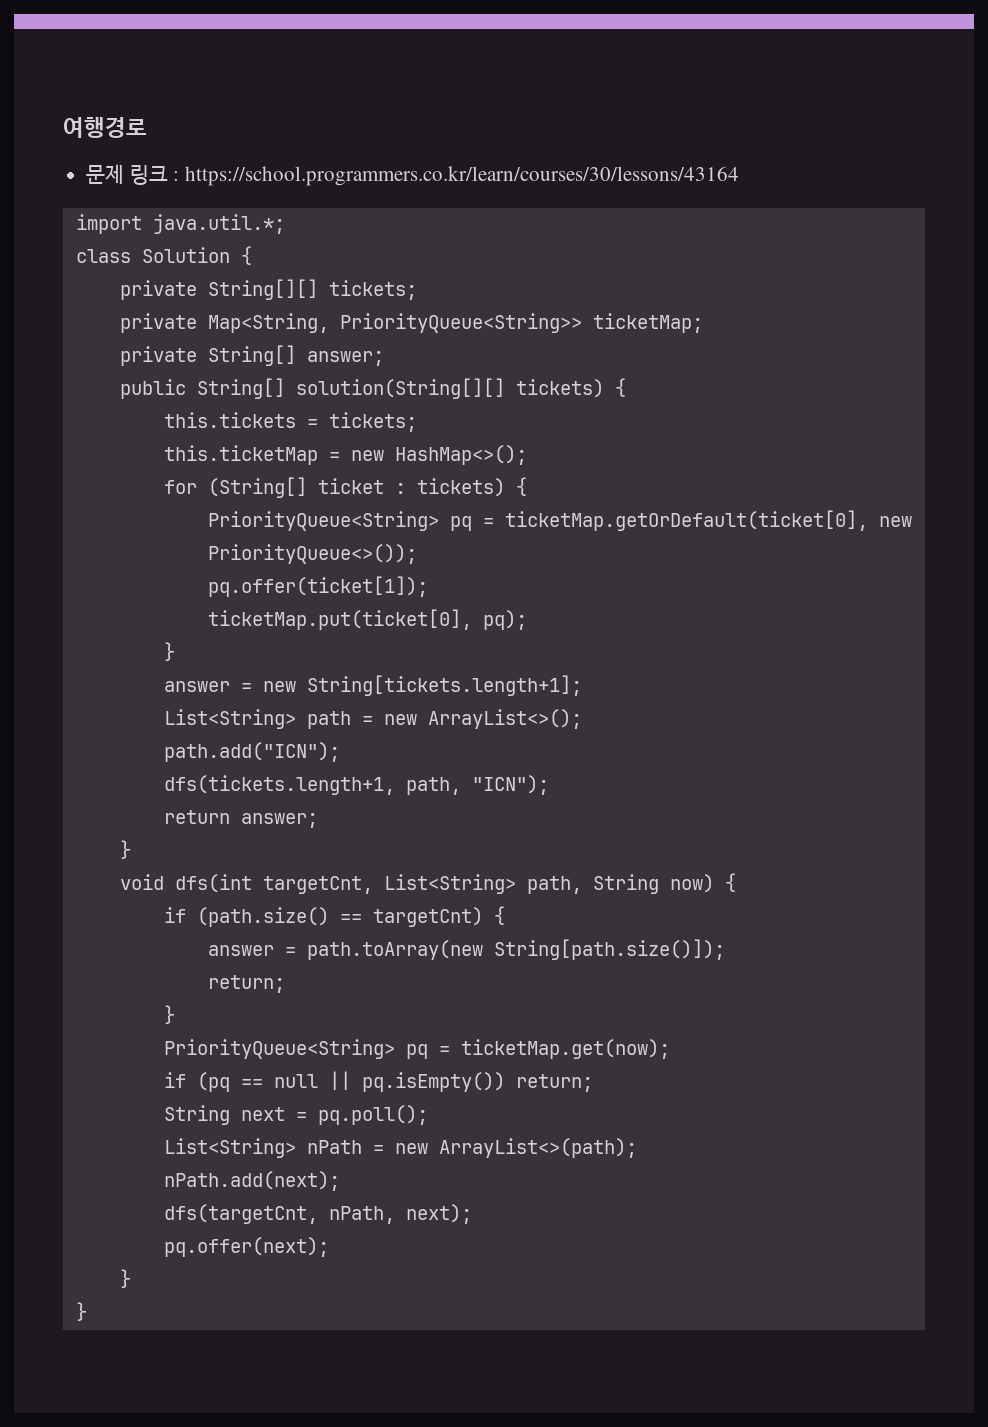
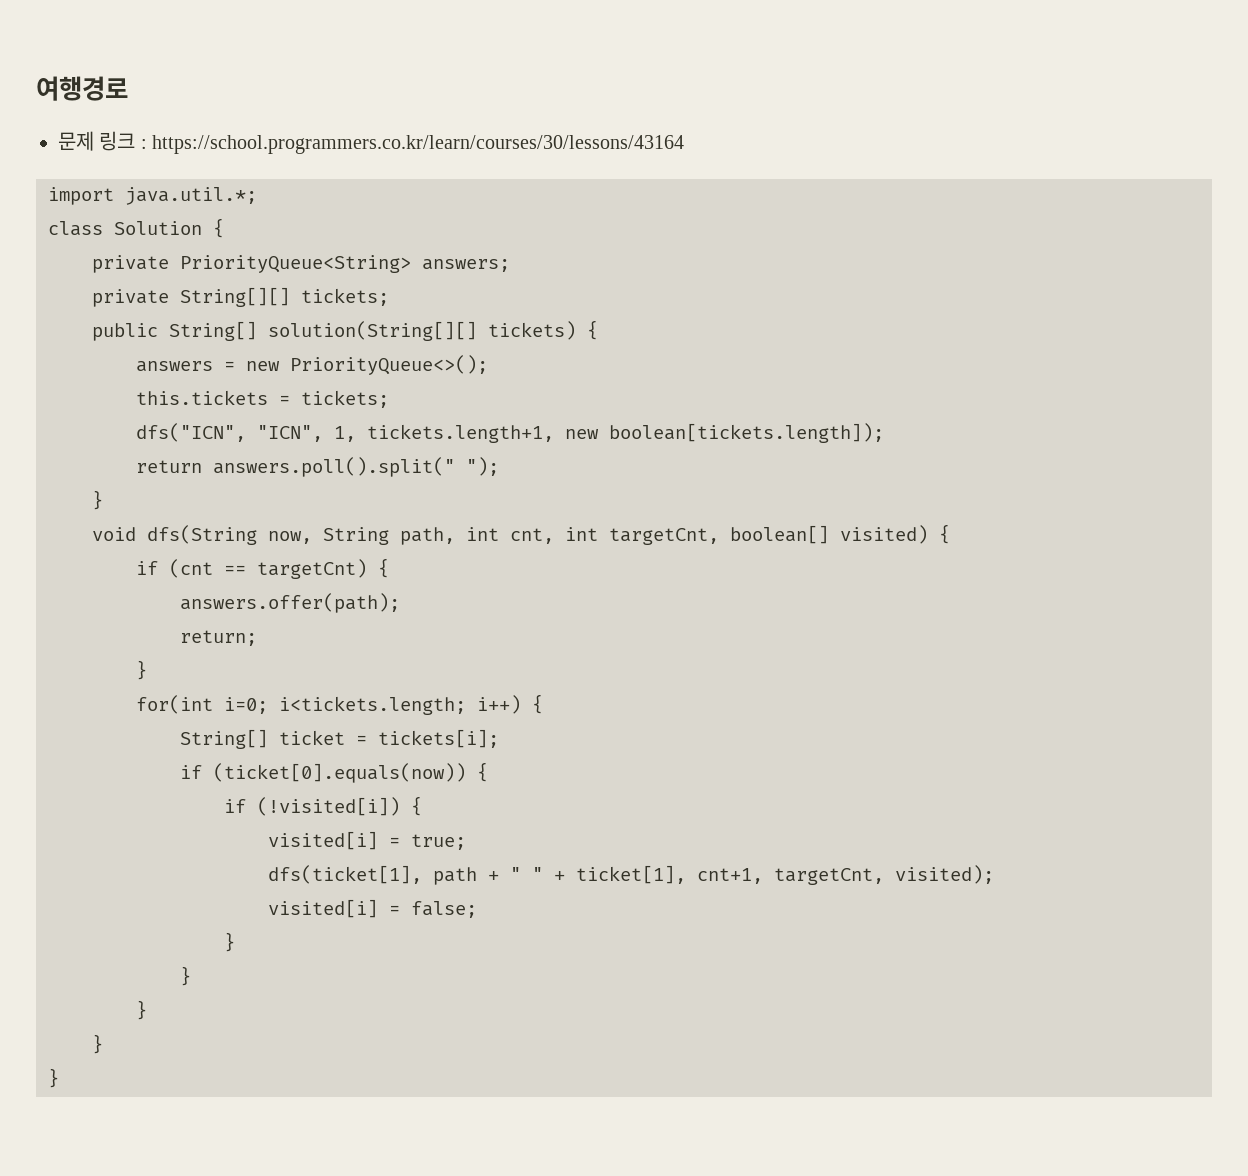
+ private PriorityQueue<String> answers;
- private Map<String, PriorityQueue<String>> ticketMap;
- private String[] answer;
+ answers = new PriorityQueue<>();
- this.ticketMap = new HashMap<>();
- for (String[] ticket : tickets) {
- PriorityQueue<String> pq = ticketMap.getOrDefault(ticket[0], new PriorityQueue<>());
- pq.offer(ticket[1]);
- ticketMap.put(ticket[0], pq);
- }
- answer = new String[tickets.length+1];
- List<String> path = new ArrayList<>();
- path.add("ICN");
- dfs(tickets.length+1, path, "ICN");
+ dfs("ICN", "ICN", 1, tickets.length+1, new boolean[tickets.length]);
- return answer;
+ return answers.poll().split(" ");
- void dfs(int targetCnt, List<String> path, String now) {
- if (path.size() == targetCnt) {
+ void dfs(String now, String path, int cnt, int targetCnt, boolean[] visited) {
+ if (cnt == targetCnt) {
- answer = path.toArray(new String[path.size()]);
+ answers.offer(path);
  return;
  }
- PriorityQueue<String> pq = ticketMap.get(now);
- if (pq == null || pq.isEmpty()) return;
- String next = pq.poll();
- List<String> nPath = new ArrayList<>(path);
- nPath.add(next);
- dfs(targetCnt, nPath, next);
- pq.offer(next);
+ for(int i=0; i<tickets.length; i++) {
+ String[] ticket = tickets[i];
+ if (ticket[0].equals(now)) {
+ if (!visited[i]) {
+ visited[i] = true;
+ dfs(ticket[1], path + " " + ticket[1], cnt+1, targetCnt, visited);
+ visited[i] = false;
+ }
+ }
+ }

